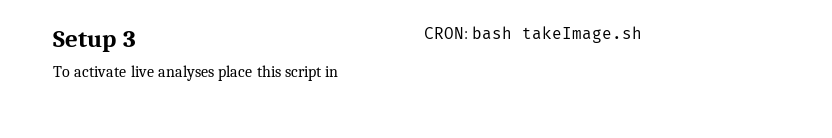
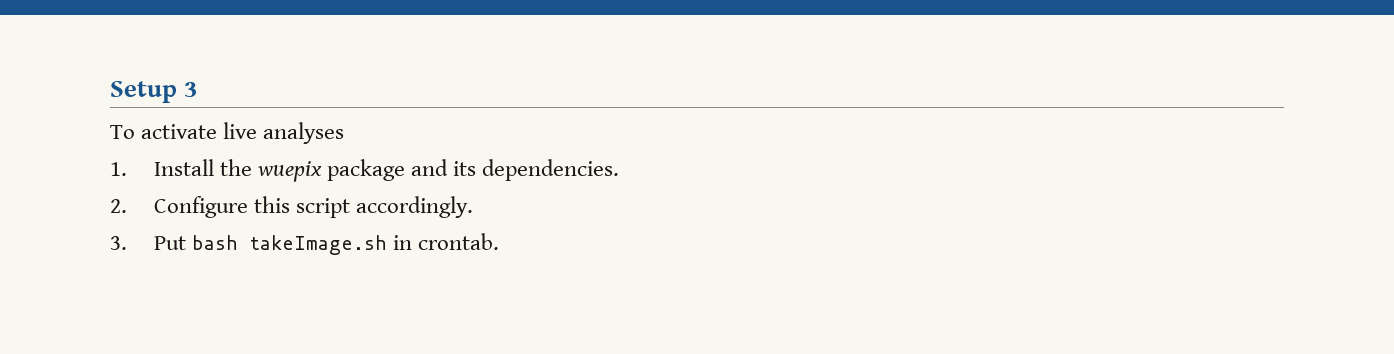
- To activate live analyses place this script in CRON: bash takeImage.sh
+ To activate live analyses
+ 1. Install the wuepix package and its dependencies.
+ 2. Configure this script accordingly.
+ 3. Put bash takeImage.sh in crontab.

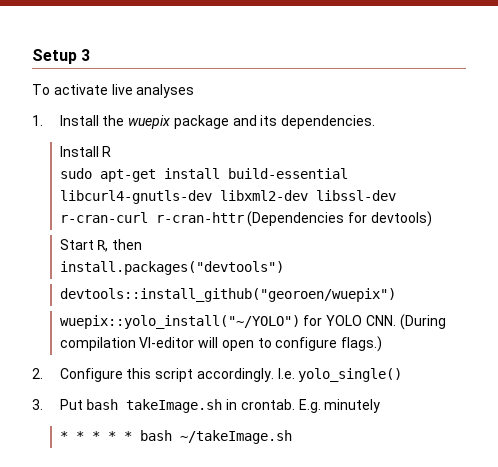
+ Install R
+ sudo apt-get install build-essential libcurl4-gnutls-dev libxml2-dev libssl-dev r-cran-curl r-cran-httr (Dependencies for devtools)
+ Start R, then
+ install.packages("devtools")
+ devtools::install_github("georoen/wuepix")
+ wuepix::yolo_install("~/YOLO") for YOLO CNN. (During compilation VI-editor will open to configure flags.)
+ I.e. yolo_single()
+ E.g. minutely
+ * * * * * bash ~/takeImage.sh

